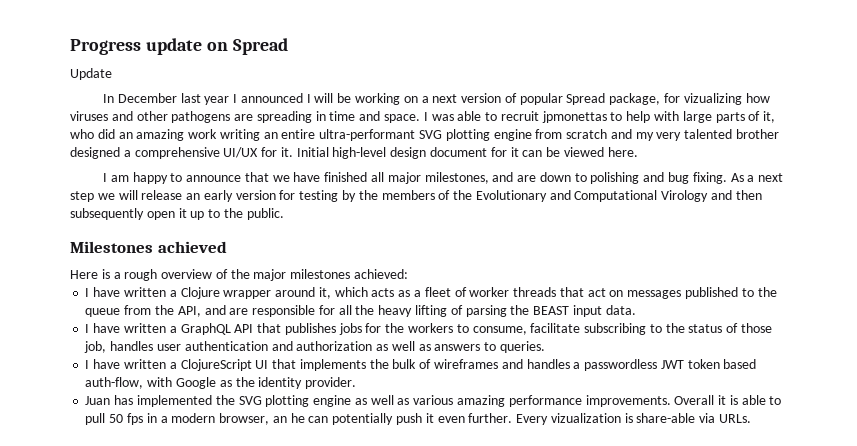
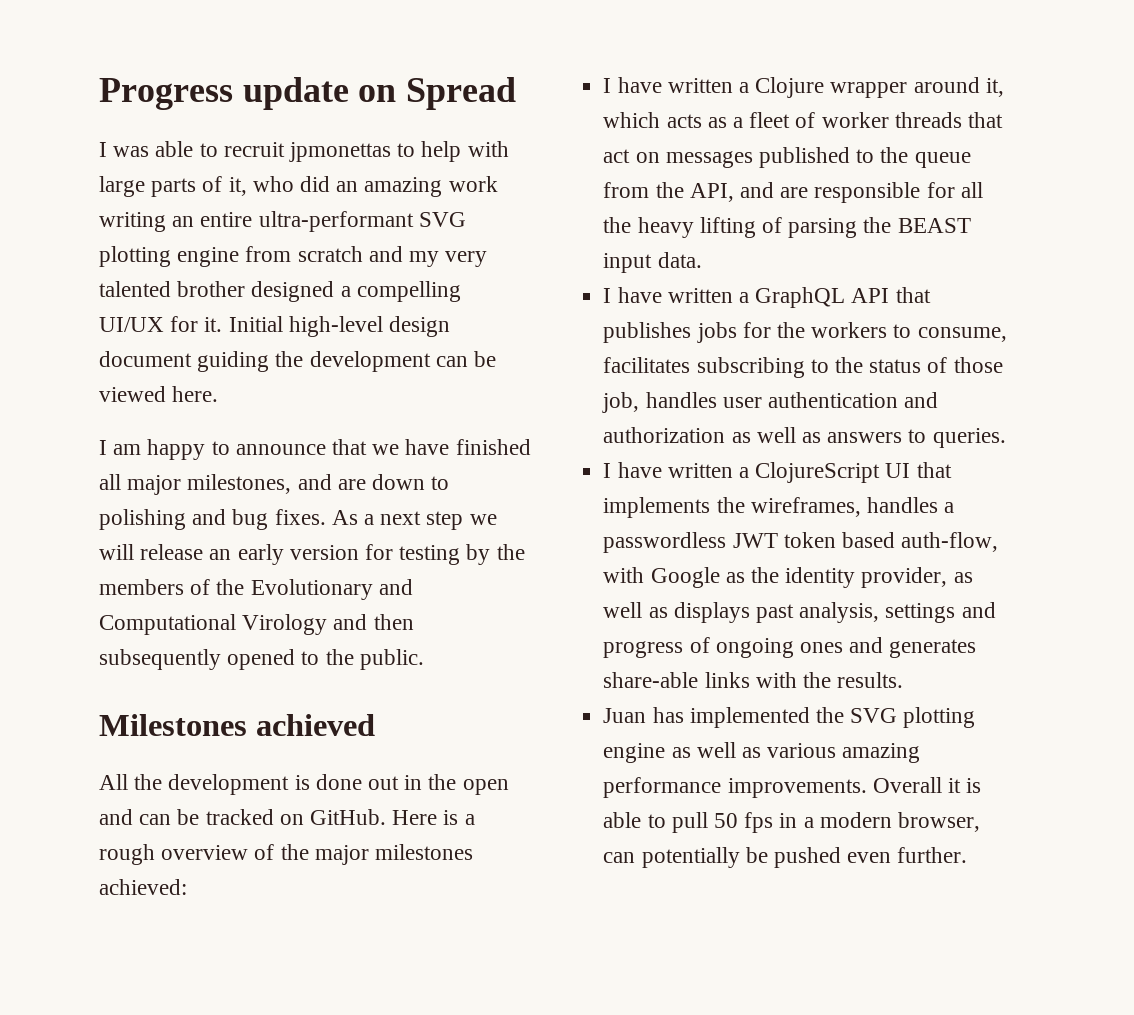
- Update
- In December last year I announced I will be working on a next version of popular Spread package, for vizualizing how viruses and other pathogens are spreading in time and space. I was able to recruit jpmonettas to help with large parts of it, who did an amazing work writing an entire ultra-performant SVG plotting engine from scratch and my very talented brother designed a comprehensive UI/UX for it.
+ I was able to recruit jpmonettas to help with large parts of it, who did an amazing work writing an entire ultra-performant SVG plotting engine from scratch and my very talented brother designed a compelling UI/UX for it.
- Initial high-level design document for it can be viewed here.
+ Initial high-level design document guiding the development can be viewed here.
- I am happy to announce that we have finished all major milestones, and are down to polishing and bug fixing.
+ I am happy to announce that we have finished all major milestones, and are down to polishing and bug fixes.
- As a next step we will release an early version for testing by the members of the Evolutionary and Computational Virology and then subsequently open it up to the public.
+ As a next step we will release an early version for testing by the members of the Evolutionary and Computational Virology and then subsequently opened to the public.
+ All the development is done out in the open and can be tracked on GitHub.
- I have written a GraphQL API that publishes jobs for the workers to consume, facilitate subscribing to the status of those job, handles user authentication and authorization as well as answers to queries.
+ I have written a GraphQL API that publishes jobs for the workers to consume, facilitates subscribing to the status of those job, handles user authentication and authorization as well as answers to queries.
- I have written a ClojureScript UI that implements the bulk of wireframes and handles a passwordless JWT token based auth-flow, with Google as the identity provider.
+ I have written a ClojureScript UI that implements the wireframes, handles a passwordless JWT token based auth-flow, with Google as the identity provider, as well as displays past analysis, settings and progress of ongoing ones and generates share-able links with the results.
- Overall it is able to pull 50 fps in a modern browser, an he can potentially push it even further. Every vizualization is share-able via URLs.
+ Overall it is able to pull 50 fps in a modern browser, can potentially be pushed even further.

